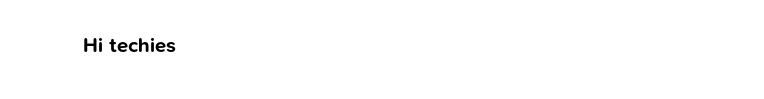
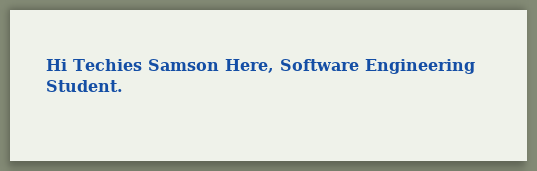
- Hi techies
+ Hi Techies Samson Here, Software Engineering Student.

